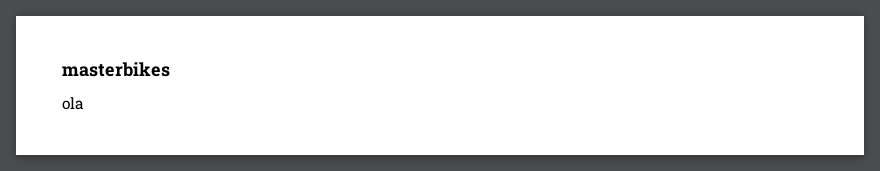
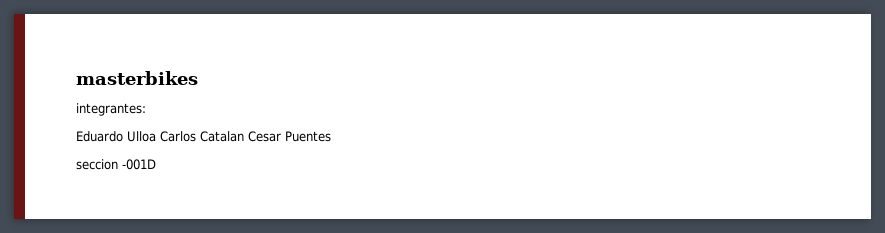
- ola
+ integrantes:
+ Eduardo Ulloa Carlos Catalan Cesar Puentes
+ seccion -001D

